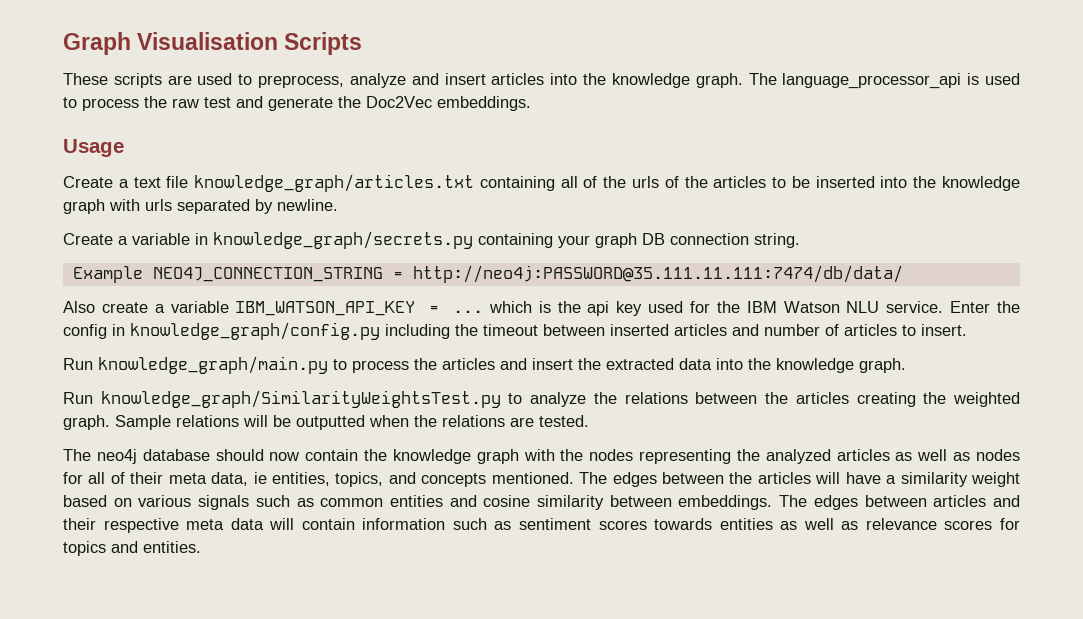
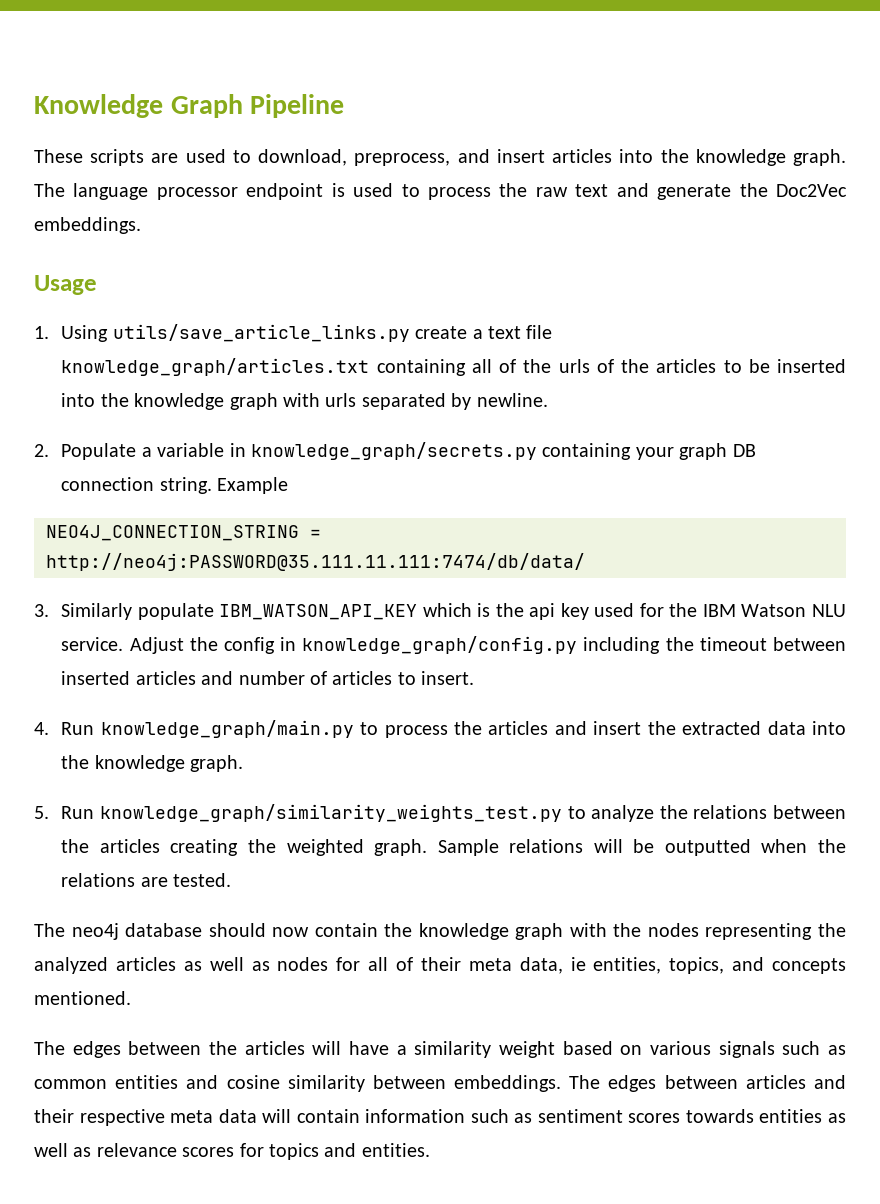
- Graph Visualisation Scripts
+ Knowledge Graph Pipeline
- These scripts are used to preprocess, analyze and insert articles into the knowledge graph.
+ These scripts are used to download, preprocess, and insert articles into the knowledge graph.
- The language_processor_api is used to process the raw test and generate the Doc2Vec embeddings.
+ The language processor endpoint is used to process the raw text and generate the Doc2Vec embeddings.
- Create a text file knowledge_graph/articles.txt containing all of the urls of the articles to be inserted into the knowledge graph with urls separated by newline.
+ 1. Using utils/save_article_links.py create a text file knowledge_graph/articles.txt containing all of the urls of the articles to be inserted into the knowledge graph with urls separated by newline.
- Create a variable in knowledge_graph/secrets.py containing your graph DB connection string.
- Example NEO4J_CONNECTION_STRING = http://neo4j:PASSWORD@35.111.11.111:7474/db/data/
+ 2. Populate a variable in knowledge_graph/secrets.py containing your graph DB connection string. Example
+ NEO4J_CONNECTION_STRING = http://neo4j:PASSWORD@35.111.11.111:7474/db/data/
- Also create a variable IBM_WATSON_API_KEY = ... which is the api key used for the IBM Watson NLU service.
+ 3. Similarly populate IBM_WATSON_API_KEY which is the api key used for the IBM Watson NLU service.
- Enter the config in knowledge_graph/config.py including the timeout between inserted articles and number of articles to insert.
+ Adjust the config in knowledge_graph/config.py including the timeout between inserted articles and number of articles to insert.
- Run knowledge_graph/main.py to process the articles and insert the extracted data into the knowledge graph.
+ 4. Run knowledge_graph/main.py to process the articles and insert the extracted data into the knowledge graph.
- Run knowledge_graph/SimilarityWeightsTest.py to analyze the relations between the articles creating the weighted graph.
+ 5. Run knowledge_graph/similarity_weights_test.py to analyze the relations between the articles creating the weighted graph.
- The neo4j database should now contain the knowledge graph with the nodes representing the analyzed articles as well as nodes for all of their meta data, ie entities, topics, and concepts mentioned. The edges between the articles will have a similarity weight based on various signals such as common entities and cosine similarity between embeddings.
+ The neo4j database should now contain the knowledge graph with the nodes representing the analyzed articles as well as nodes for all of their meta data, ie entities, topics, and concepts mentioned.
+ The edges between the articles will have a similarity weight based on various signals such as common entities and cosine similarity between embeddings.

